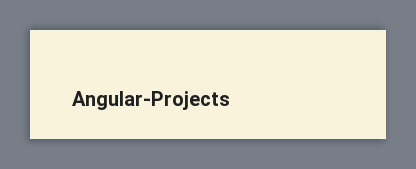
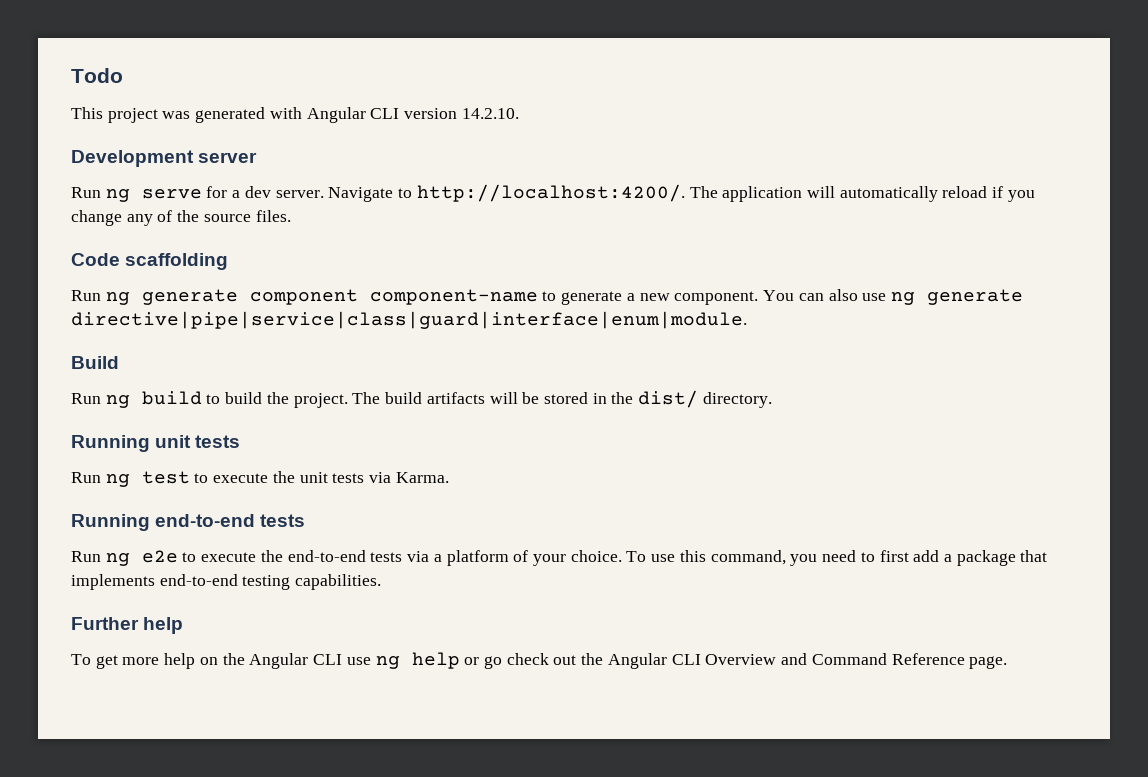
- Angular-Projects
+ Todo
+ This project was generated with Angular CLI version 14.2.10.
+ Development server
+ Run ng serve for a dev server. Navigate to http://localhost:4200/. The application will automatically reload if you change any of the source files.
+ Code scaffolding
+ Run ng generate component component-name to generate a new component. You can also use ng generate directive|pipe|service|class|guard|interface|enum|module.
+ Build
+ Run ng build to build the project. The build artifacts will be stored in the dist/ directory.
+ Running unit tests
+ Run ng test to execute the unit tests via Karma.
+ Running end-to-end tests
+ Run ng e2e to execute the end-to-end tests via a platform of your choice. To use this command, you need to first add a package that implements end-to-end testing capabilities.
+ Further help
+ To get more help on the Angular CLI use ng help or go check out the Angular CLI Overview and Command Reference page.

